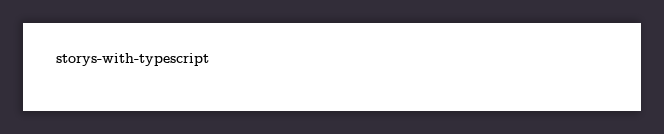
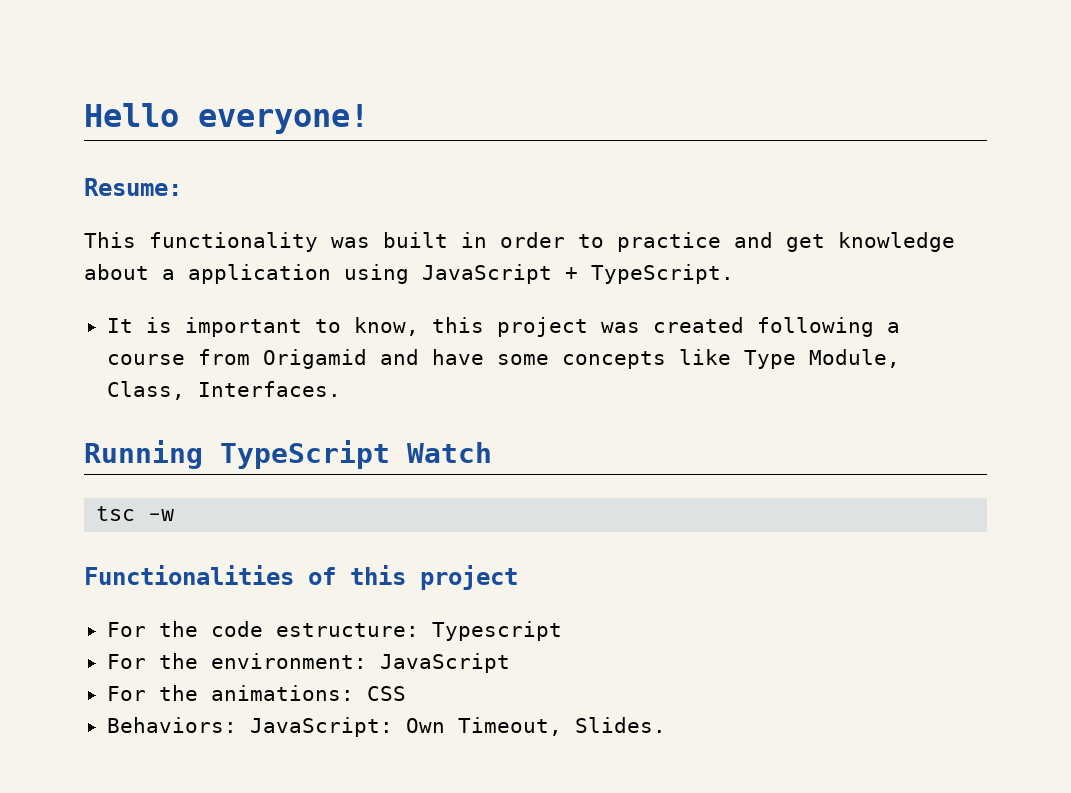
- storys-with-typescript
+ Hello everyone!
+ Resume:
+ This functionality was built in order to practice and get knowledge about a application using JavaScript + TypeScript.
+ It is important to know, this project was created following a course from Origamid and have some concepts like Type Module, Class, Interfaces.
+ Running TypeScript Watch
+ tsc -w
+ Functionalities of this project
+ For the code estructure: Typescript
+ For the environment: JavaScript
+ For the animations: CSS
+ Behaviors: JavaScript: Own Timeout, Slides.

